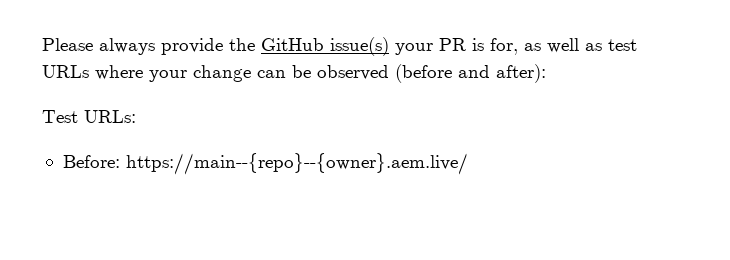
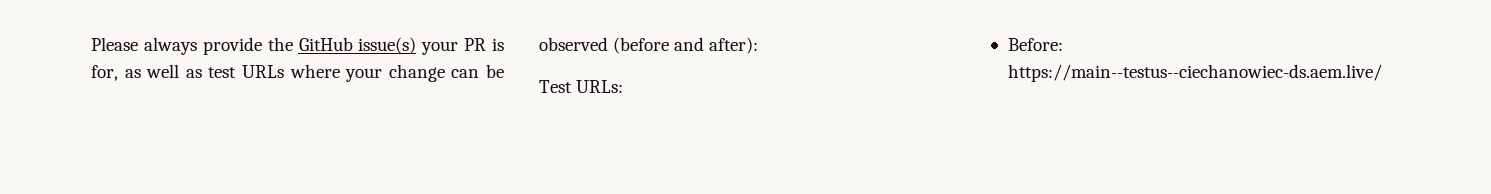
- Before: https://main--{repo}--{owner}.aem.live/
+ Before: https://main--testus--ciechanowiec-ds.aem.live/

